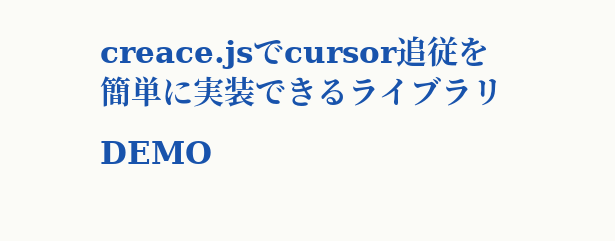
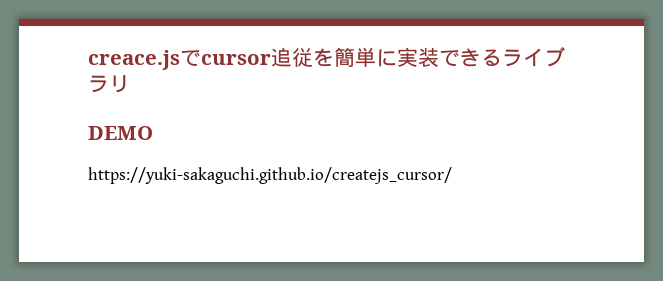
+ https://yuki-sakaguchi.github.io/createjs_cursor/

